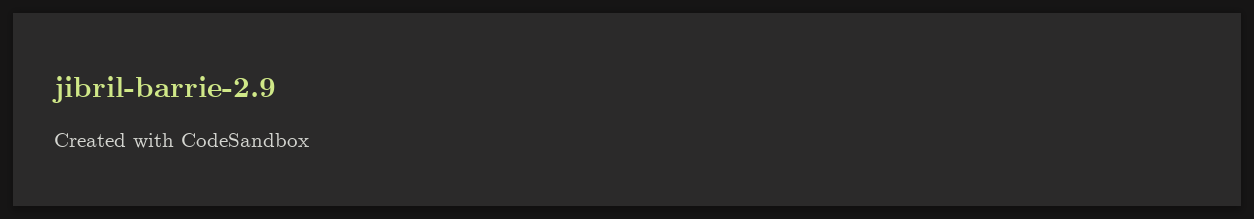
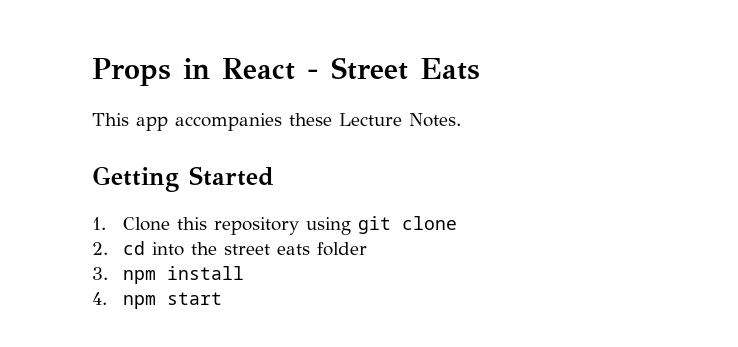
- jibril-barrie-2.9
- Created with CodeSandbox
+ Props in React - Street Eats
+ This app accompanies these Lecture Notes.
+ Getting Started
+ 1. Clone this repository using git clone
+ 2. cd into the street eats folder
+ 3. npm install
+ 4. npm start

